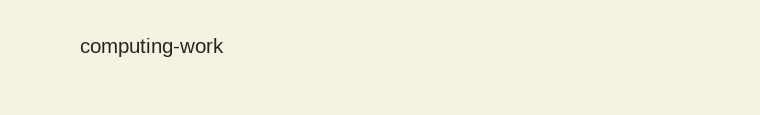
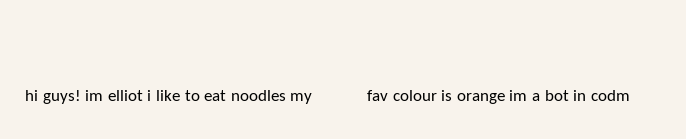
- computing-work
+ hi guys! im elliot i like to eat noodles my fav colour is orange im a bot in codm

